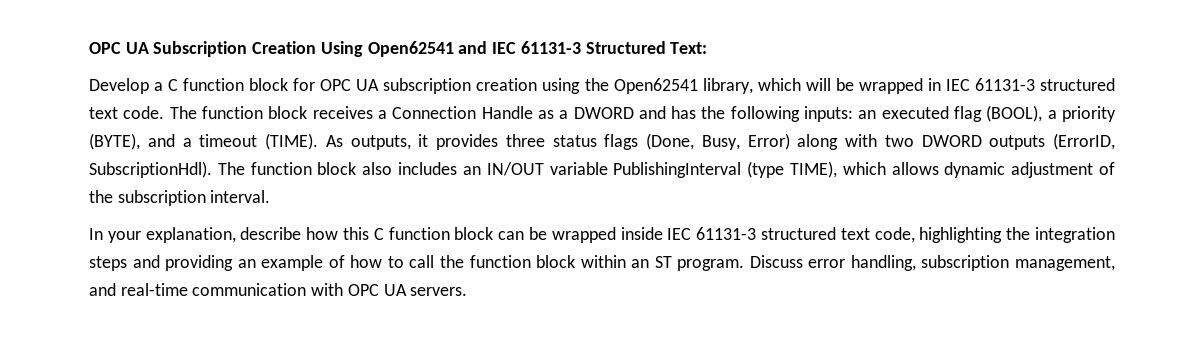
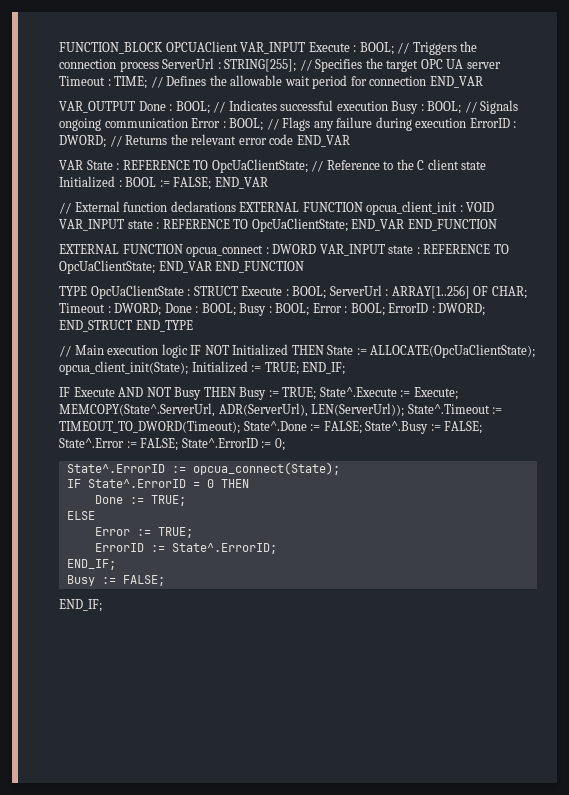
- OPC UA Subscription Creation Using Open62541 and IEC 61131-3 Structured Text:
- Develop a C function block for OPC UA subscription creation using the Open62541 library, which will be wrapped in IEC 61131-3 structured text code. The function block receives a Connection Handle as a DWORD and has the following inputs: an executed flag (BOOL), a priority (BYTE), and a timeout (TIME). As outputs, it provides three status flags (Done, Busy, Error) along with two DWORD outputs (ErrorID, SubscriptionHdl). The function block also includes an IN/OUT variable PublishingInterval (type TIME), which allows dynamic adjustment of the subscription interval.
- In your explanation, describe how this C function block can be wrapped inside IEC 61131-3 structured text code, highlighting the integration steps and providing an example of how to call the function block within an ST program. Discuss error handling, subscription management, and real-time communication with OPC UA servers.
+ FUNCTION_BLOCK OPCUAClient VAR_INPUT Execute : BOOL; // Triggers the connection process ServerUrl : STRING[255]; // Specifies the target OPC UA server Timeout : TIME; // Defines the allowable wait period for connection END_VAR
+ VAR_OUTPUT Done : BOOL; // Indicates successful execution Busy : BOOL; // Signals ongoing communication Error : BOOL; // Flags any failure during execution ErrorID : DWORD; // Returns the relevant error code END_VAR
+ VAR State : REFERENCE TO OpcUaClientState; // Reference to the C client state Initialized : BOOL := FALSE; END_VAR
+ // External function declarations EXTERNAL FUNCTION opcua_client_init : VOID VAR_INPUT state : REFERENCE TO OpcUaClientState; END_VAR END_FUNCTION
+ EXTERNAL FUNCTION opcua_connect : DWORD VAR_INPUT state : REFERENCE TO OpcUaClientState; END_VAR END_FUNCTION
+ TYPE OpcUaClientState : STRUCT Execute : BOOL; ServerUrl : ARRAY[1..256] OF CHAR; Timeout : DWORD; Done : BOOL; Busy : BOOL; Error : BOOL; ErrorID : DWORD; END_STRUCT END_TYPE
+ // Main execution logic IF NOT Initialized THEN State := ALLOCATE(OpcUaClientState); opcua_client_init(State); Initialized := TRUE; END_IF;
+ IF Execute AND NOT Busy THEN Busy := TRUE; State^.Execute := Execute; MEMCOPY(State^.ServerUrl, ADR(ServerUrl), LEN(ServerUrl)); State^.Timeout := TIMEOUT_TO_DWORD(Timeout); State^.Done := FALSE; State^.Busy := FALSE; State^.Error := FALSE; State^.ErrorID := 0;
+ State^.ErrorID := opcua_connect(State);
+ IF State^.ErrorID = 0 THEN
+ Done := TRUE;
+ ELSE
+ Error := TRUE;
+ ErrorID := State^.ErrorID;
+ END_IF;
+ Busy := FALSE;
+ END_IF;

